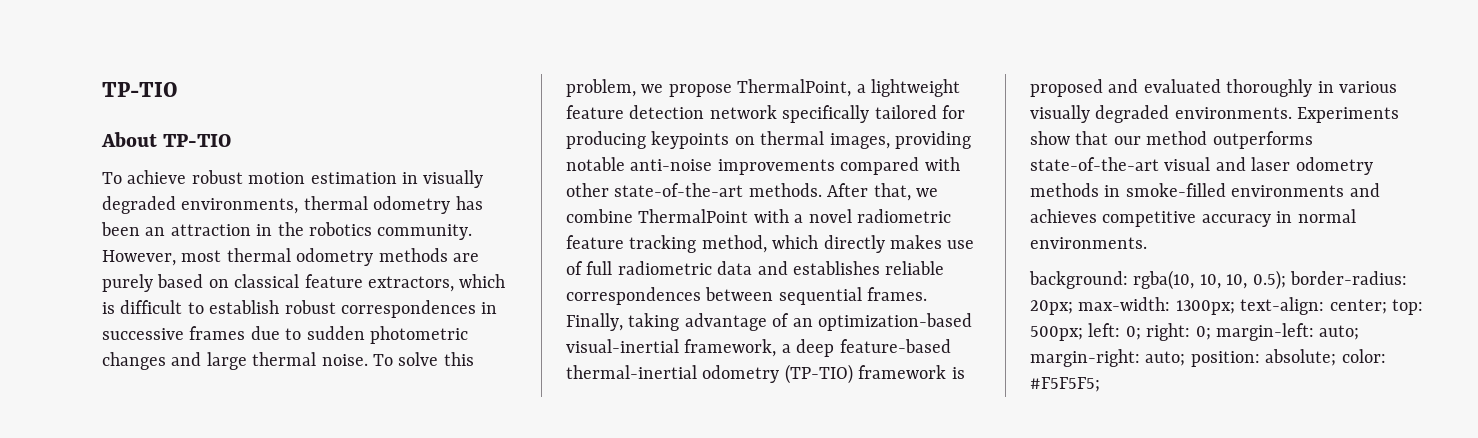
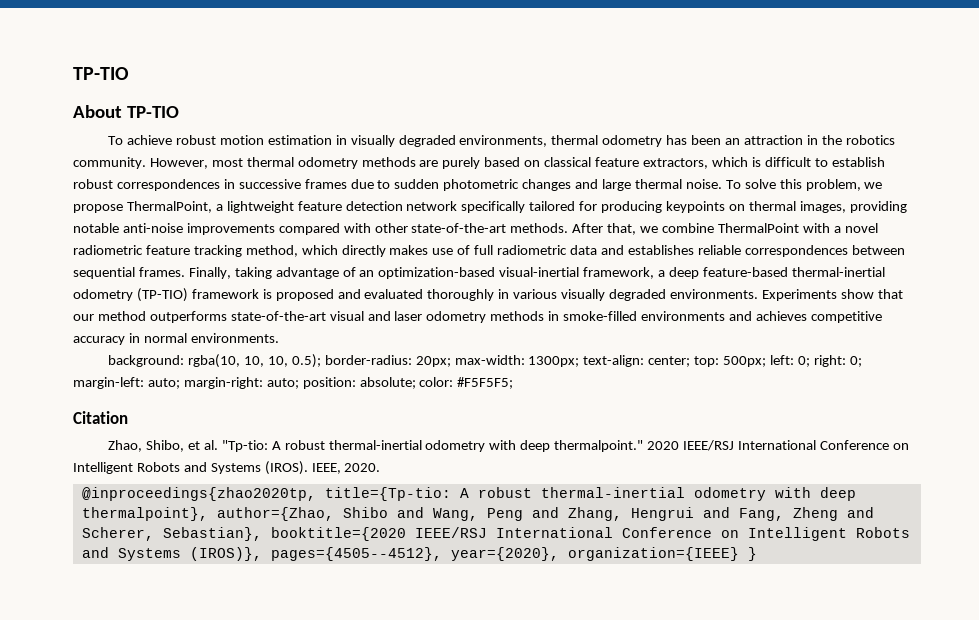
+ Citation
+ Zhao, Shibo, et al. "Tp-tio: A robust thermal-inertial odometry with deep thermalpoint." 2020 IEEE/RSJ International Conference on Intelligent Robots and Systems (IROS). IEEE, 2020.
+ @inproceedings{zhao2020tp, title={Tp-tio: A robust thermal-inertial odometry with deep thermalpoint}, author={Zhao, Shibo and Wang, Peng and Zhang, Hengrui and Fang, Zheng and Scherer, Sebastian}, booktitle={2020 IEEE/RSJ International Conference on Intelligent Robots and Systems (IROS)}, pages={4505--4512}, year={2020}, organization={IEEE} }

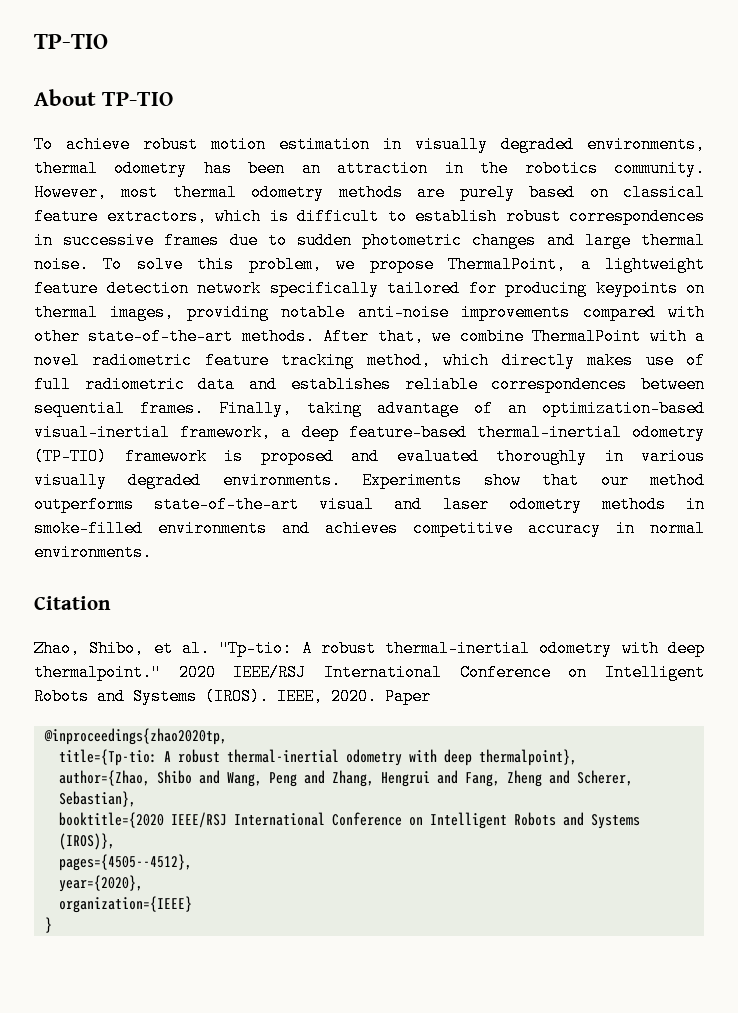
- background: rgba(10, 10, 10, 0.5); border-radius: 20px; max-width: 1300px; text-align: center; top: 500px; left: 0; right: 0; margin-left: auto; margin-right: auto; position: absolute; color: #F5F5F5;
+ Paper
- @inproceedings{zhao2020tp, title={Tp-tio: A robust thermal-inertial odometry with deep thermalpoint}, author={Zhao, Shibo and Wang, Peng and Zhang, Hengrui and Fang, Zheng and Scherer, Sebastian}, booktitle={2020 IEEE/RSJ International Conference on Intelligent Robots and Systems (IROS)}, pages={4505--4512}, year={2020}, organization={IEEE} }
+ @inproceedings{zhao2020tp,
+ title={Tp-tio: A robust thermal-inertial odometry with deep thermalpoint},
+ author={Zhao, Shibo and Wang, Peng and Zhang, Hengrui and Fang, Zheng and Scherer, Sebastian},
+ booktitle={2020 IEEE/RSJ International Conference on Intelligent Robots and Systems (IROS)},
+ pages={4505--4512},
+ year={2020},
+ organization={IEEE}
+ }

